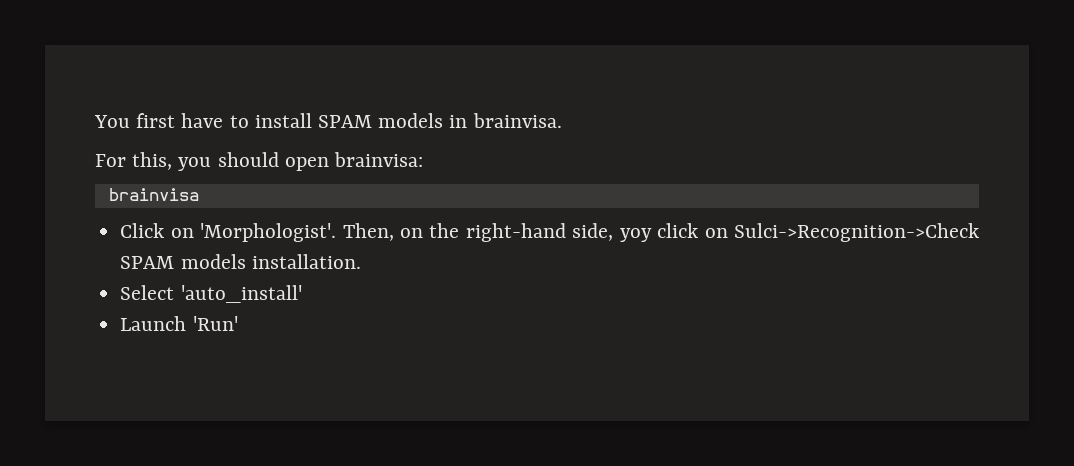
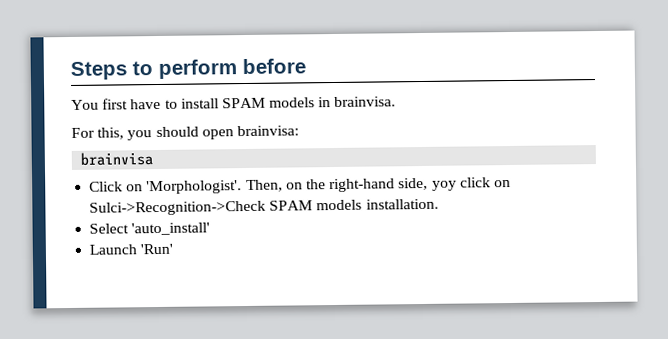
+ Steps to perform before

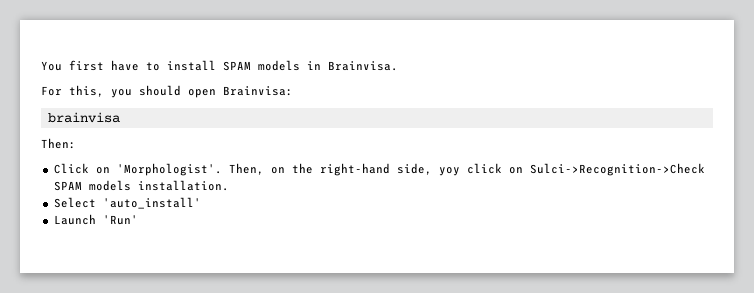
- Steps to perform before
- You first have to install SPAM models in brainvisa.
+ You first have to install SPAM models in Brainvisa.
- For this, you should open brainvisa:
+ For this, you should open Brainvisa:
+ Then:

